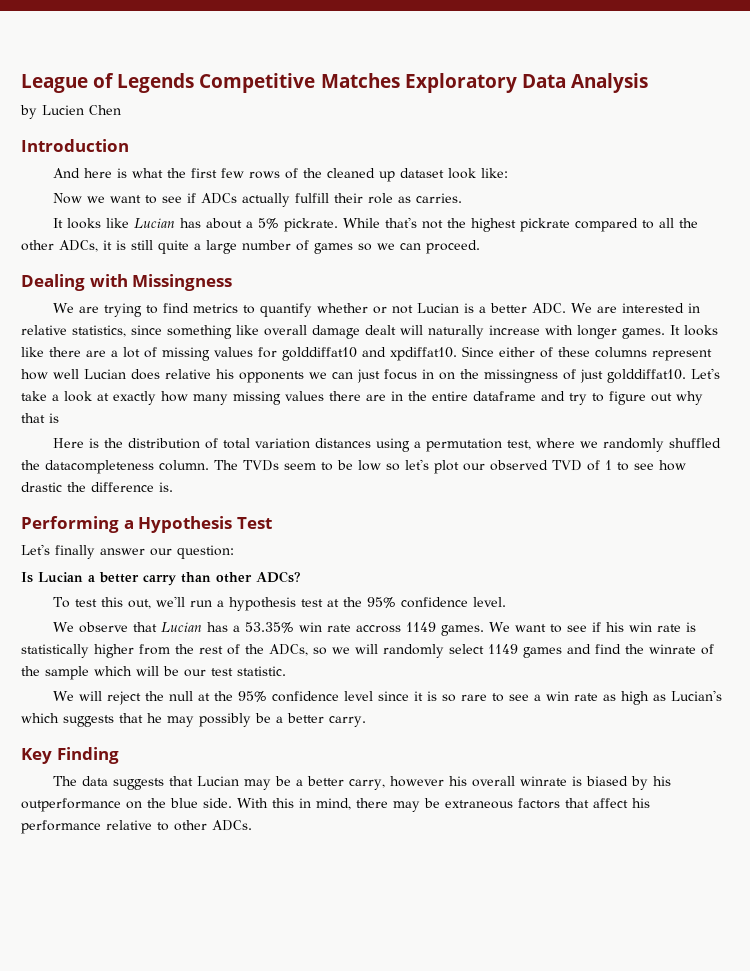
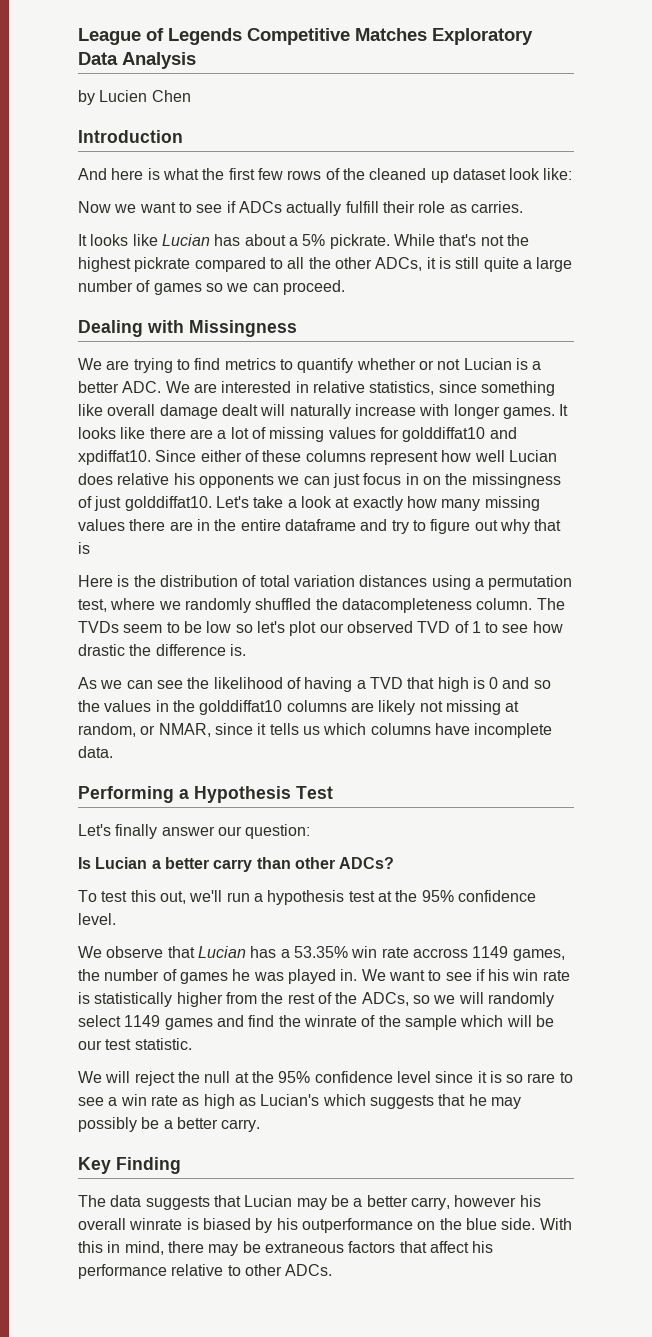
+ As we can see the likelihood of having a TVD that high is 0 and so the values in the golddiffat10 columns are likely not missing at random, or NMAR, since it tells us which columns have incomplete data.
- We observe that Lucian has a 53.35% win rate accross 1149 games.
+ We observe that Lucian has a 53.35% win rate accross 1149 games, the number of games he was played in.

